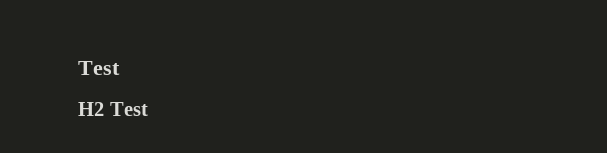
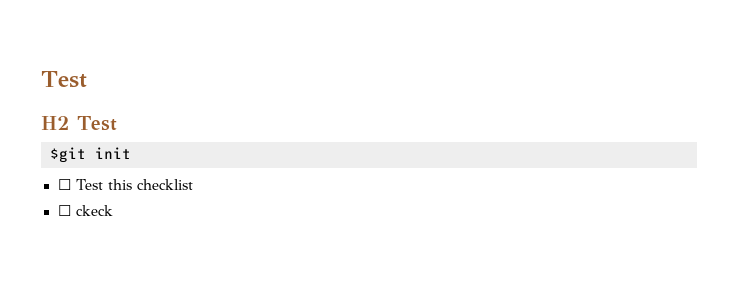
+ $git init
+ ☐ Test this checklist
+ ☐ ckeck

